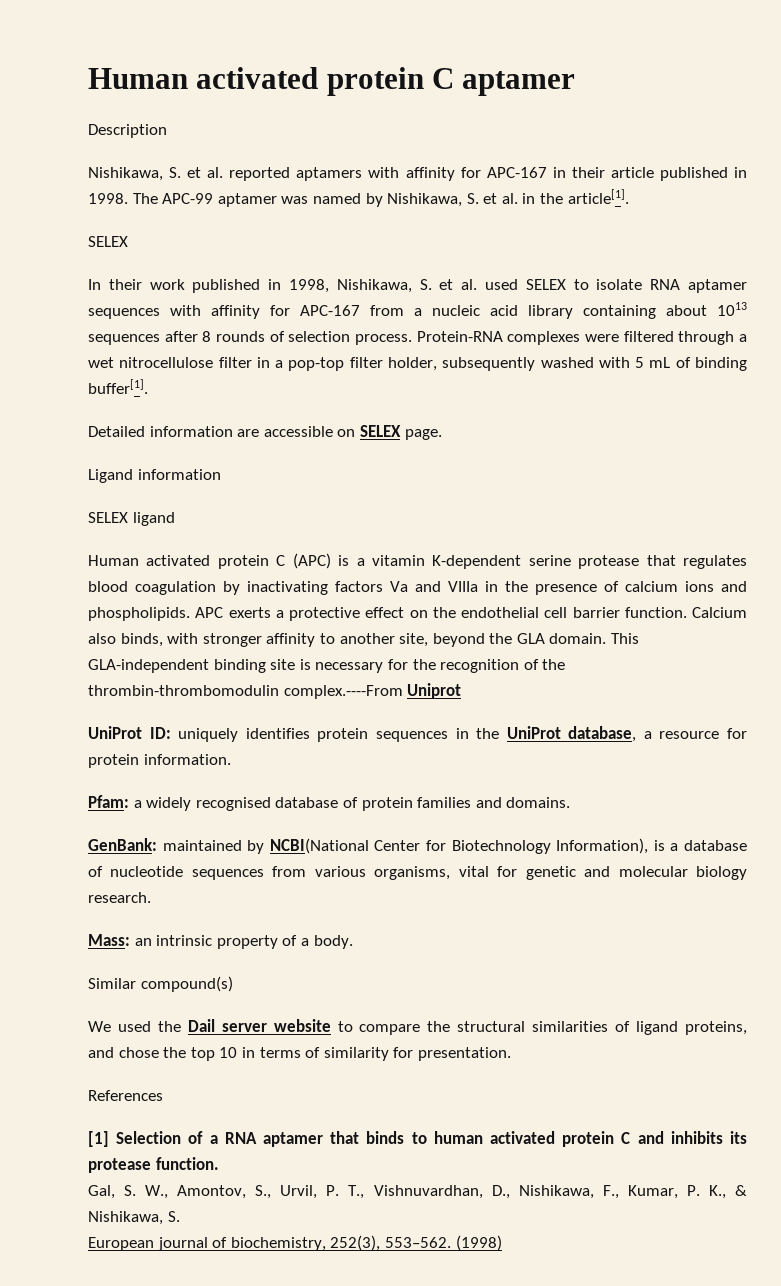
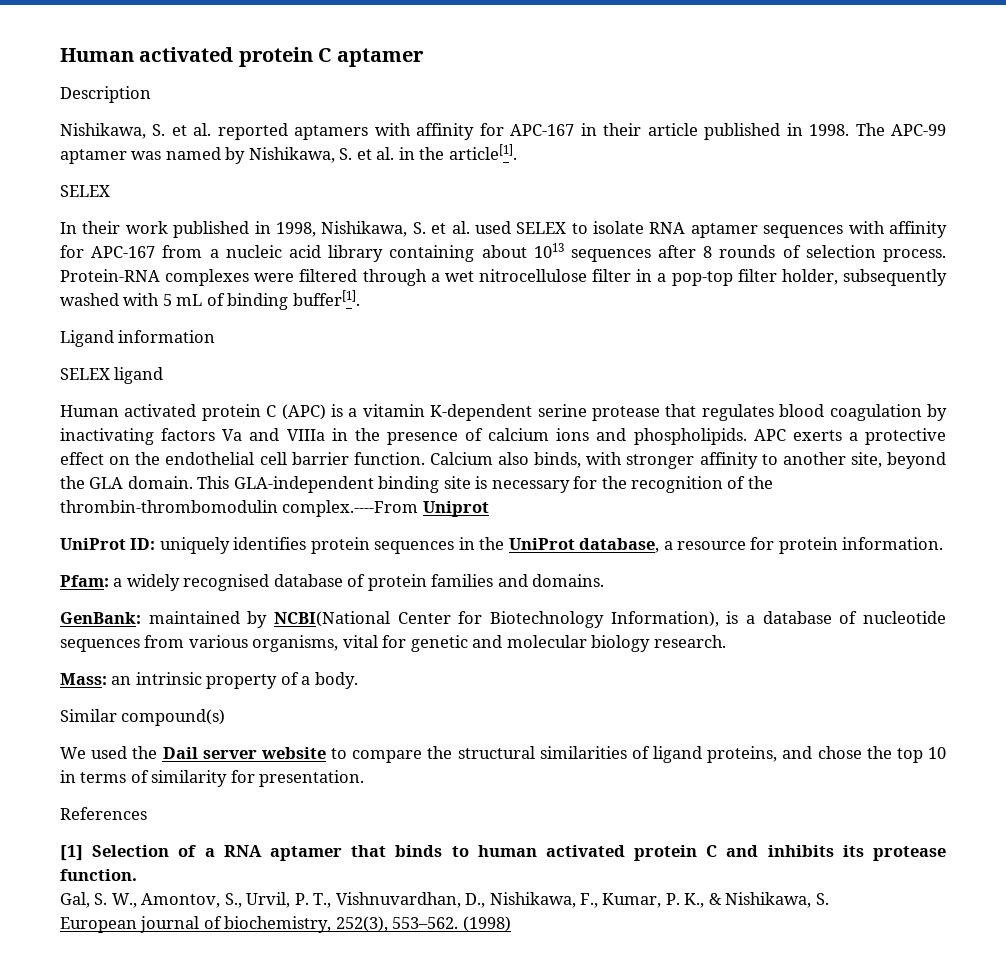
- Detailed information are accessible on SELEX page.

